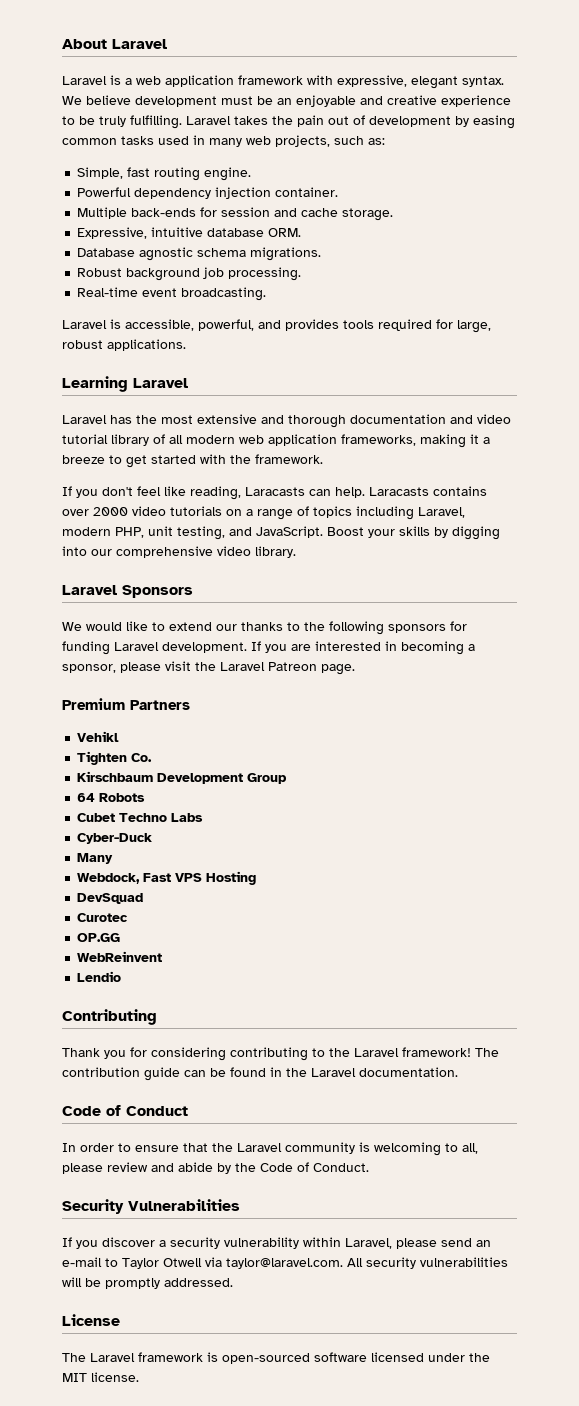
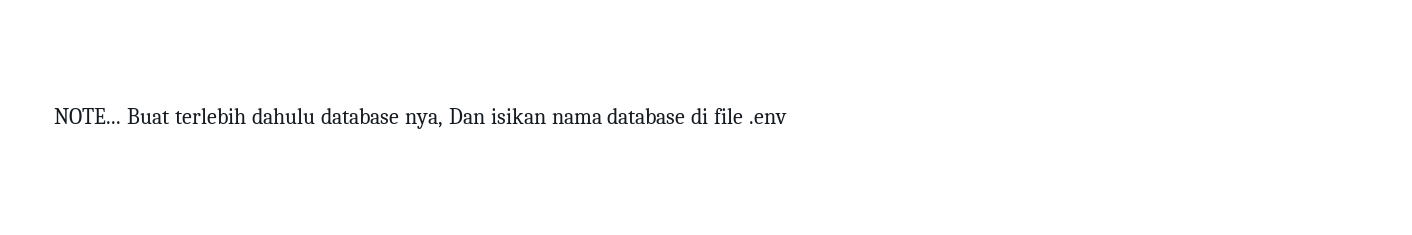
- About Laravel
- Laravel is a web application framework with expressive, elegant syntax. We believe development must be an enjoyable and creative experience to be truly fulfilling. Laravel takes the pain out of development by easing common tasks used in many web projects, such as:
- Simple, fast routing engine.
- Powerful dependency injection container.
- Multiple back-ends for session and cache storage.
- Expressive, intuitive database ORM.
- Database agnostic schema migrations.
- Robust background job processing.
- Real-time event broadcasting.
- Laravel is accessible, powerful, and provides tools required for large, robust applications.
- Learning Laravel
- Laravel has the most extensive and thorough documentation and video tutorial library of all modern web application frameworks, making it a breeze to get started with the framework.
- If you don't feel like reading, Laracasts can help. Laracasts contains over 2000 video tutorials on a range of topics including Laravel, modern PHP, unit testing, and JavaScript. Boost your skills by digging into our comprehensive video library.
- Laravel Sponsors
- We would like to extend our thanks to the following sponsors for funding Laravel development. If you are interested in becoming a sponsor, please visit the Laravel Patreon page.
- Premium Partners
- Vehikl
- Tighten Co.
- Kirschbaum Development Group
- 64 Robots
- Cubet Techno Labs
- Cyber-Duck
- Many
- Webdock, Fast VPS Hosting
- DevSquad
- Curotec
- OP.GG
- WebReinvent
- Lendio
- Contributing
- Thank you for considering contributing to the Laravel framework! The contribution guide can be found in the Laravel documentation.
- Code of Conduct
- In order to ensure that the Laravel community is welcoming to all, please review and abide by the Code of Conduct.
- Security Vulnerabilities
- If you discover a security vulnerability within Laravel, please send an e-mail to Taylor Otwell via taylor@laravel.com. All security vulnerabilities will be promptly addressed.
- License
- The Laravel framework is open-sourced software licensed under the MIT license.
+ NOTE... Buat terlebih dahulu database nya, Dan isikan nama database di file .env

